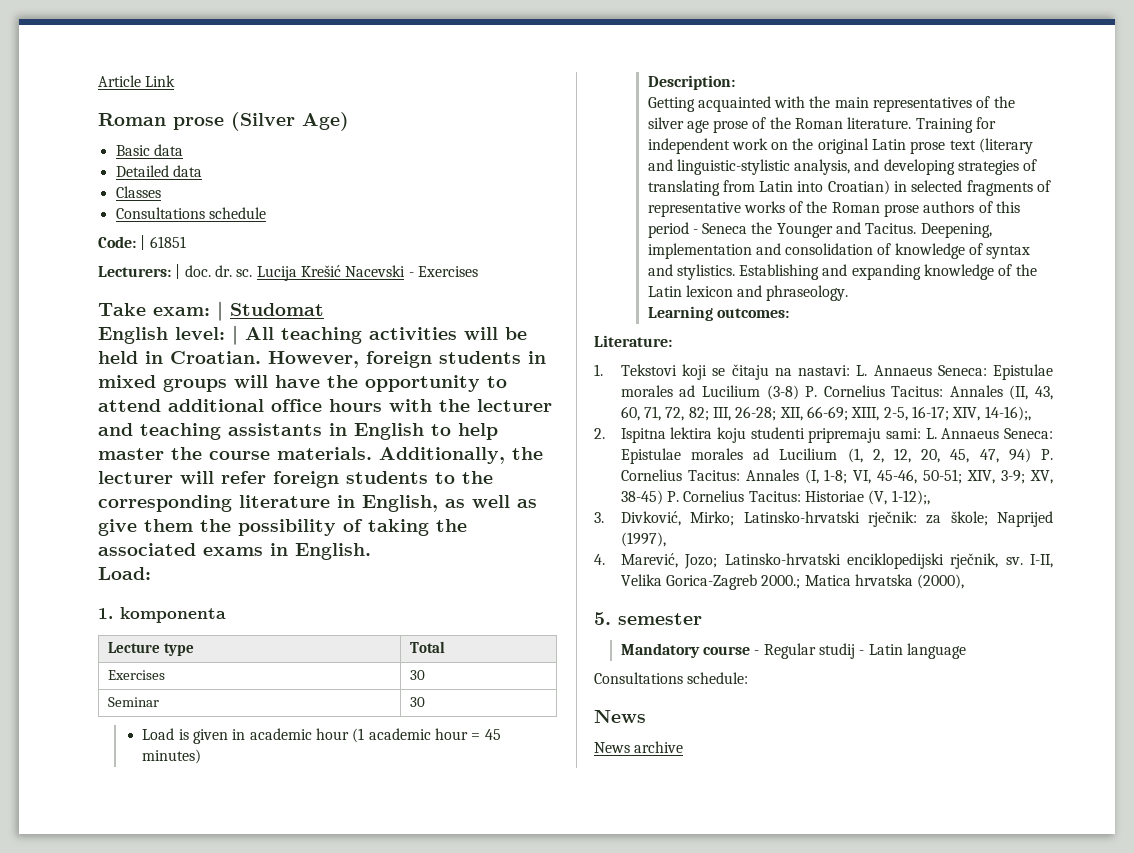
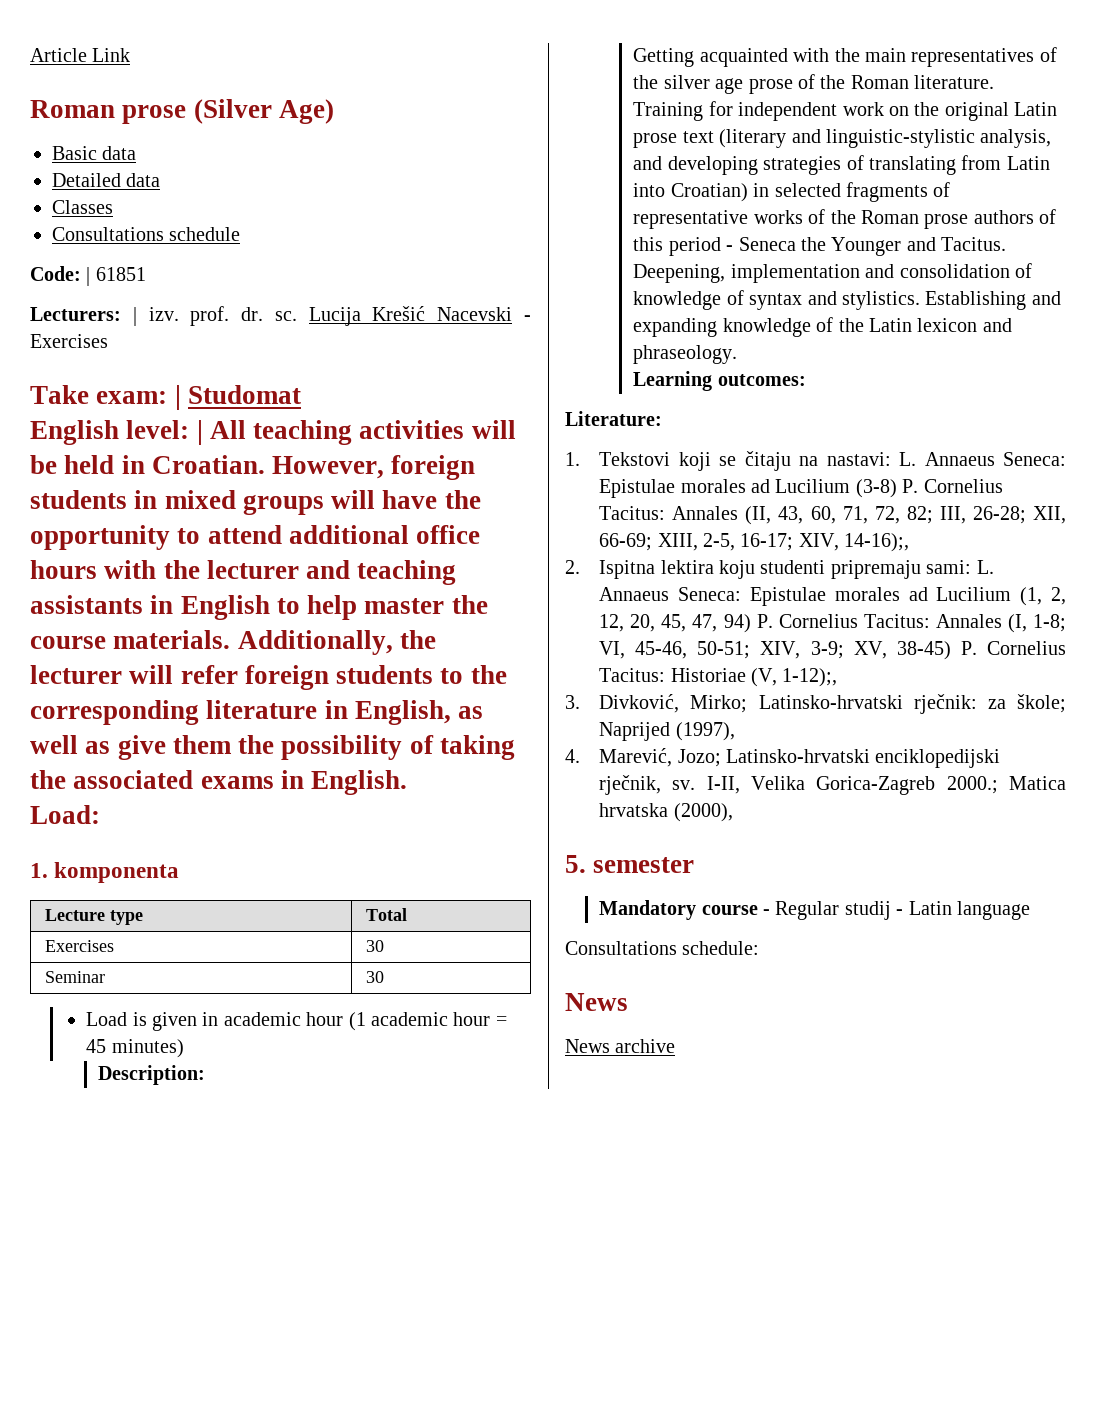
- Lecturers: | doc. dr. sc.
+ Lecturers: | izv. prof. dr. sc.

